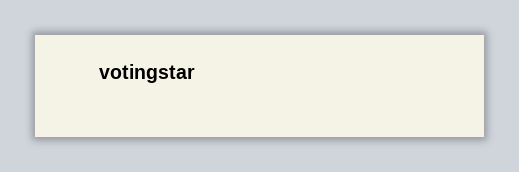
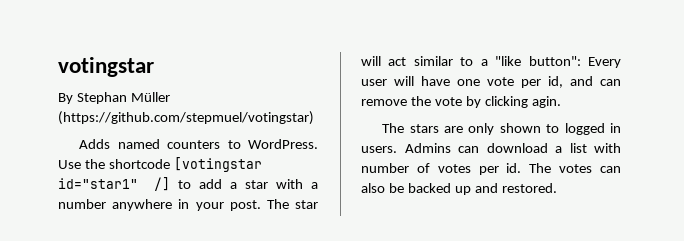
+ By Stephan Müller (https://github.com/stepmuel/votingstar)
+ Adds named counters to WordPress. Use the shortcode [votingstar id="star1" /] to add a star with a number anywhere in your post. The star will act similar to a "like button": Every user will have one vote per id, and can remove the vote by clicking agin.
+ The stars are only shown to logged in users. Admins can download a list with number of votes per id. The votes can also be backed up and restored.

